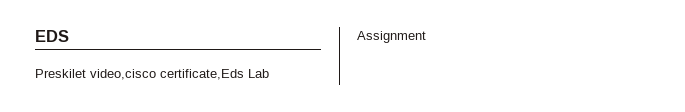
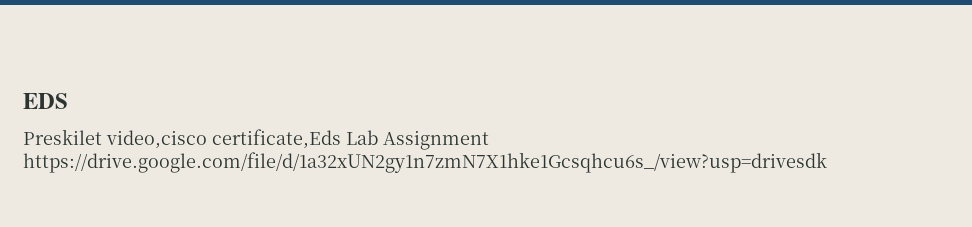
- Preskilet video,cisco certificate,Eds Lab Assignment
+ Preskilet video,cisco certificate,Eds Lab Assignment https://drive.google.com/file/d/1a32xUN2gy1n7zmN7X1hke1Gcsqhcu6s_/view?usp=drivesdk

